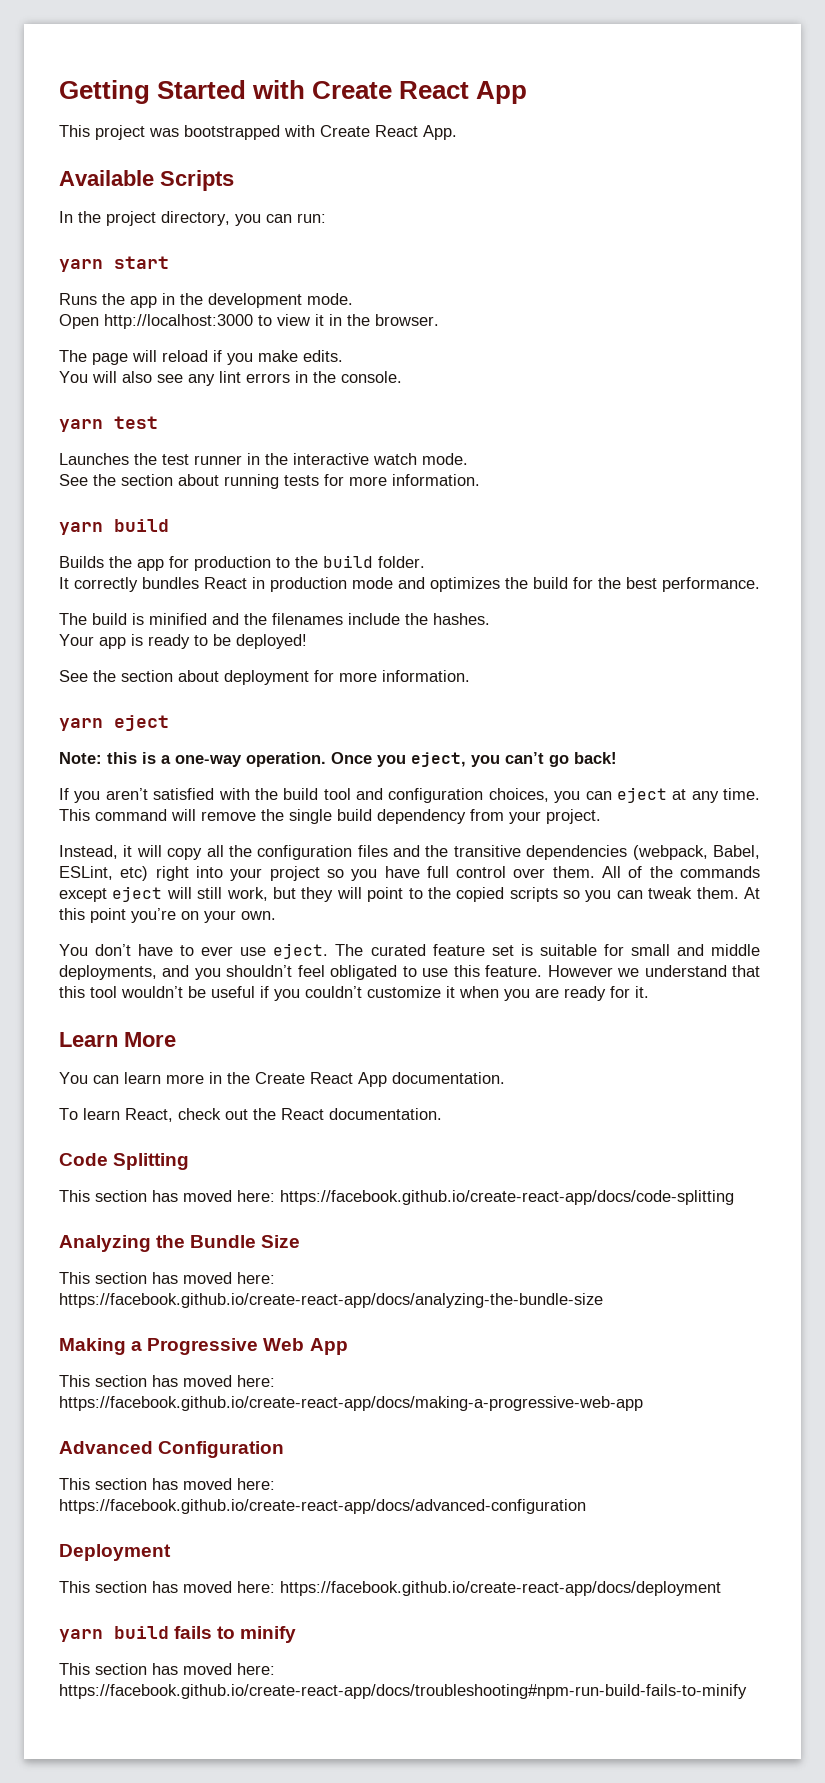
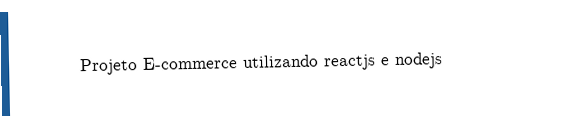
- Getting Started with Create React App
- This project was bootstrapped with Create React App.
- Available Scripts
- In the project directory, you can run:
- yarn start
- Runs the app in the development mode.
- Open http://localhost:3000 to view it in the browser.
- The page will reload if you make edits.
- You will also see any lint errors in the console.
- yarn test
- Launches the test runner in the interactive watch mode.
- See the section about running tests for more information.
- yarn build
- Builds the app for production to the build folder.
- It correctly bundles React in production mode and optimizes the build for the best performance.
- The build is minified and the filenames include the hashes.
- Your app is ready to be deployed!
- See the section about deployment for more information.
- yarn eject
- Note: this is a one-way operation. Once you eject, you can’t go back!
- If you aren’t satisfied with the build tool and configuration choices, you can eject at any time. This command will remove the single build dependency from your project.
- Instead, it will copy all the configuration files and the transitive dependencies (webpack, Babel, ESLint, etc) right into your project so you have full control over them. All of the commands except eject will still work, but they will point to the copied scripts so you can tweak them. At this point you’re on your own.
- You don’t have to ever use eject. The curated feature set is suitable for small and middle deployments, and you shouldn’t feel obligated to use this feature. However we understand that this tool wouldn’t be useful if you couldn’t customize it when you are ready for it.
- Learn More
- You can learn more in the Create React App documentation.
- To learn React, check out the React documentation.
- Code Splitting
- This section has moved here: https://facebook.github.io/create-react-app/docs/code-splitting
- Analyzing the Bundle Size
- This section has moved here: https://facebook.github.io/create-react-app/docs/analyzing-the-bundle-size
- Making a Progressive Web App
- This section has moved here: https://facebook.github.io/create-react-app/docs/making-a-progressive-web-app
- Advanced Configuration
- This section has moved here: https://facebook.github.io/create-react-app/docs/advanced-configuration
- Deployment
- This section has moved here: https://facebook.github.io/create-react-app/docs/deployment
- yarn build fails to minify
- This section has moved here: https://facebook.github.io/create-react-app/docs/troubleshooting#npm-run-build-fails-to-minify
+ Projeto E-commerce utilizando reactjs e nodejs

